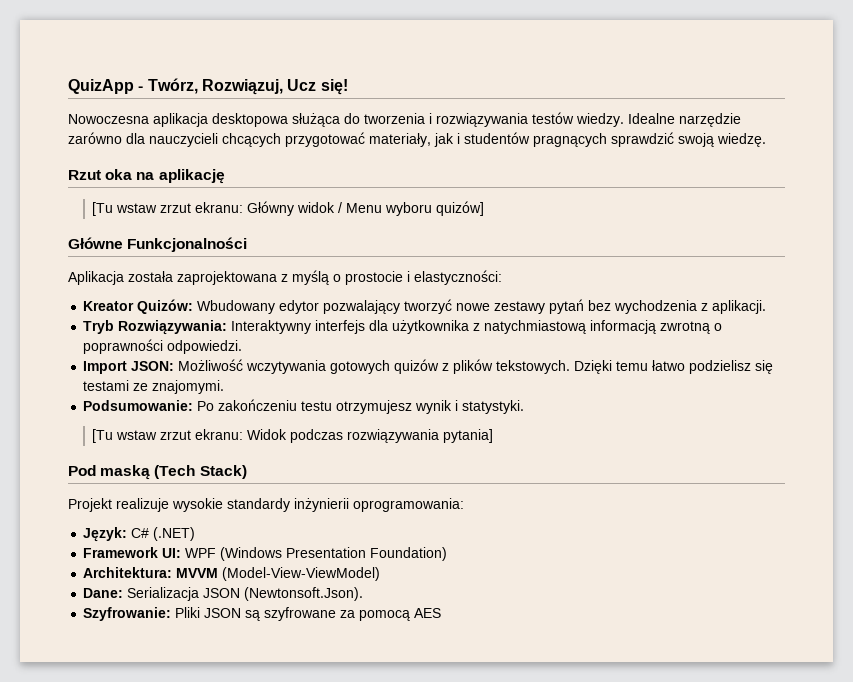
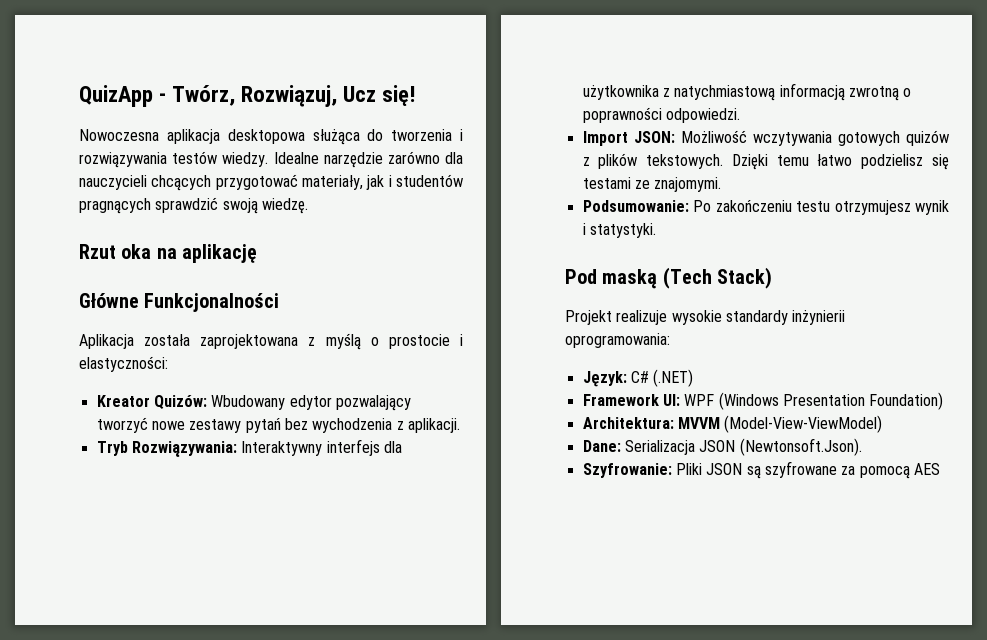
- [Tu wstaw zrzut ekranu: Główny widok / Menu wyboru quizów]
- [Tu wstaw zrzut ekranu: Widok podczas rozwiązywania pytania]

